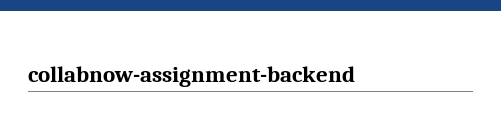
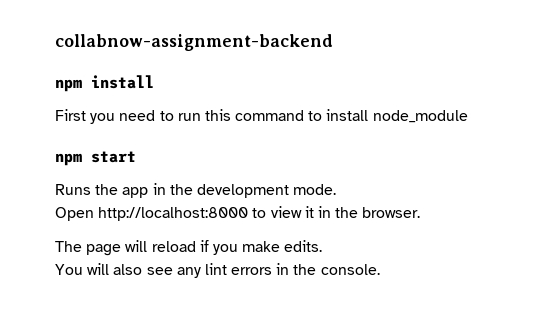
+ npm install
+ First you need to run this command to install node_module
+ npm start
+ Runs the app in the development mode.
+ Open http://localhost:8000 to view it in the browser.
+ The page will reload if you make edits.
+ You will also see any lint errors in the console.

